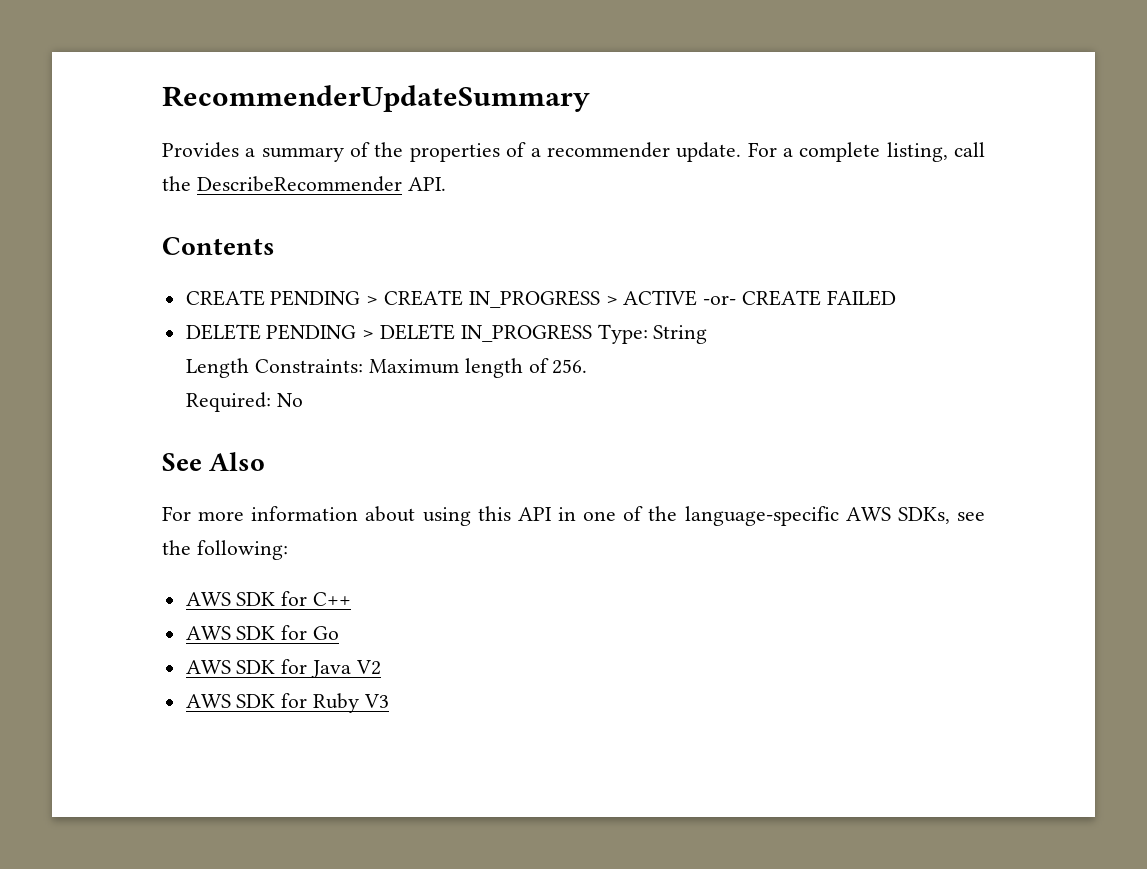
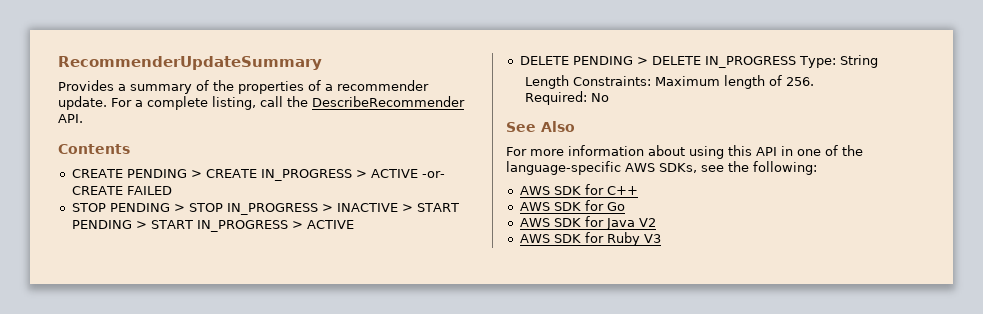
+ STOP PENDING > STOP IN_PROGRESS > INACTIVE > START PENDING > START IN_PROGRESS > ACTIVE

